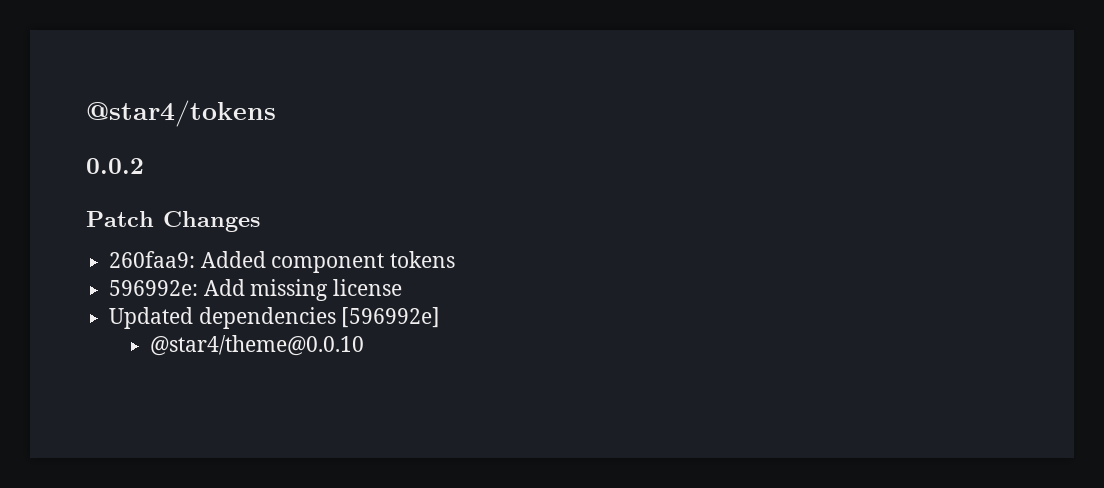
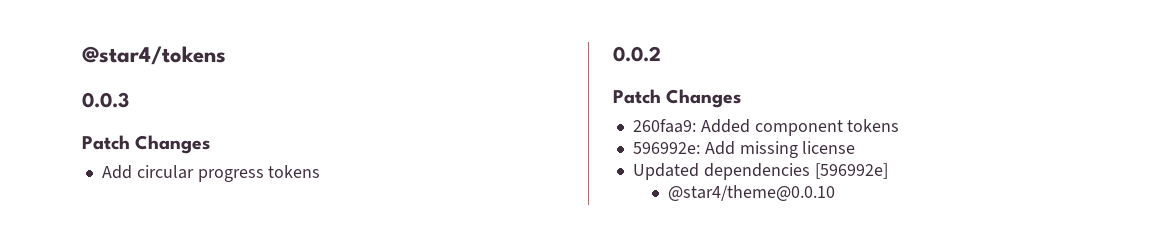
+ 0.0.3
+ Patch Changes
+ Add circular progress tokens

